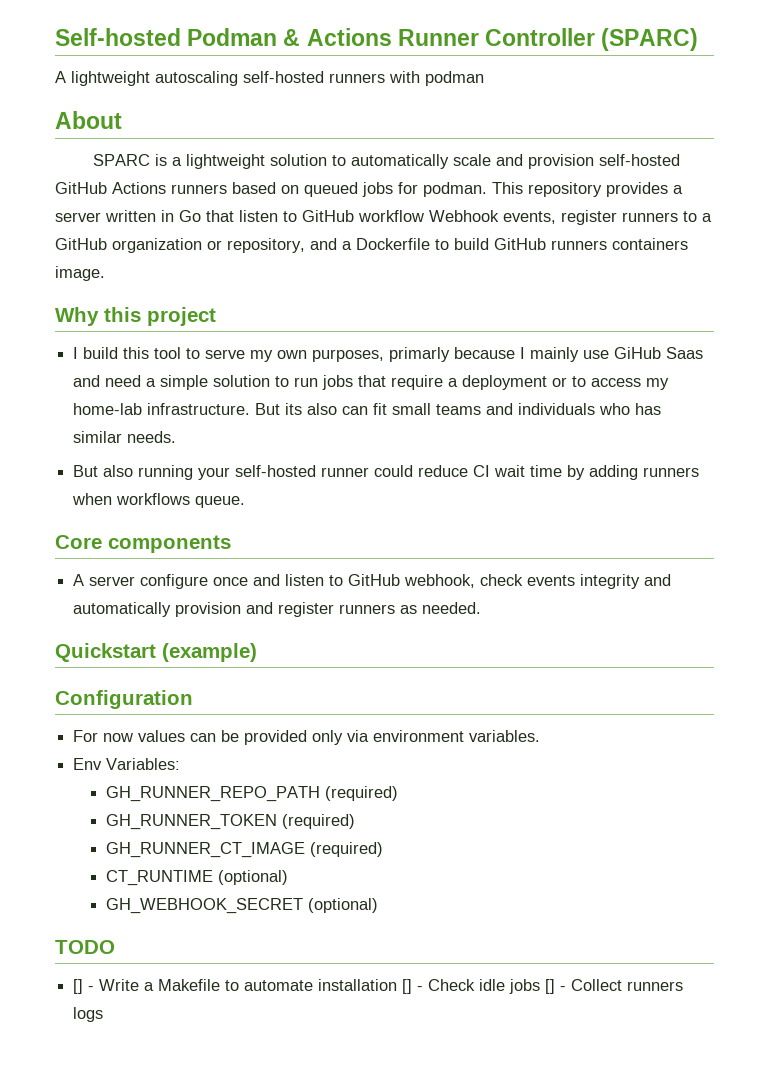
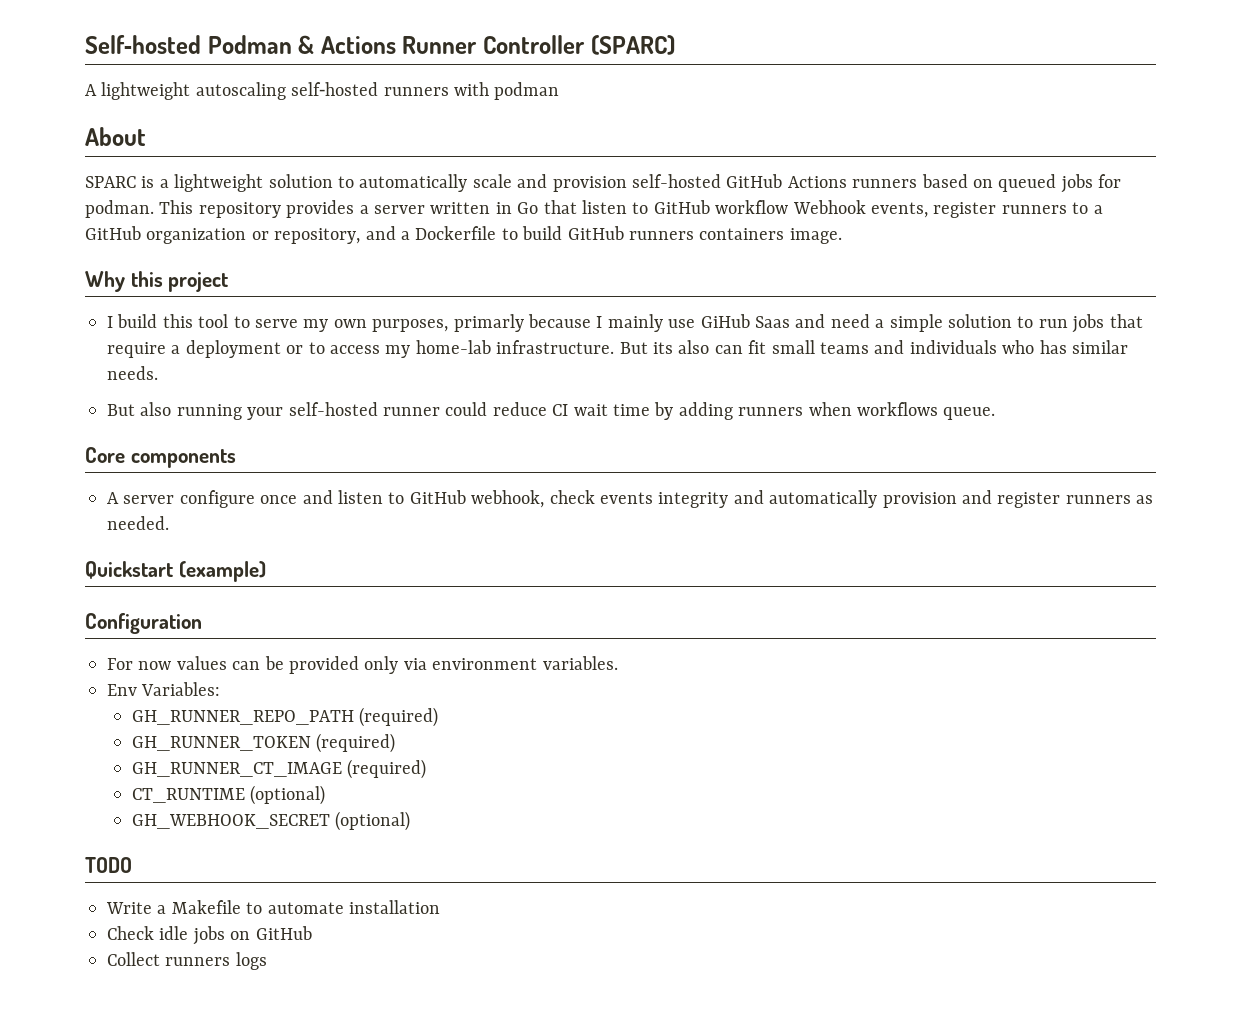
- [] - Write a Makefile to automate installation [] - Check idle jobs [] - Collect runners logs
+ Write a Makefile to automate installation
+ Check idle jobs on GitHub
+ Collect runners logs

